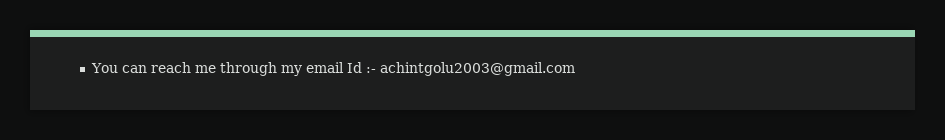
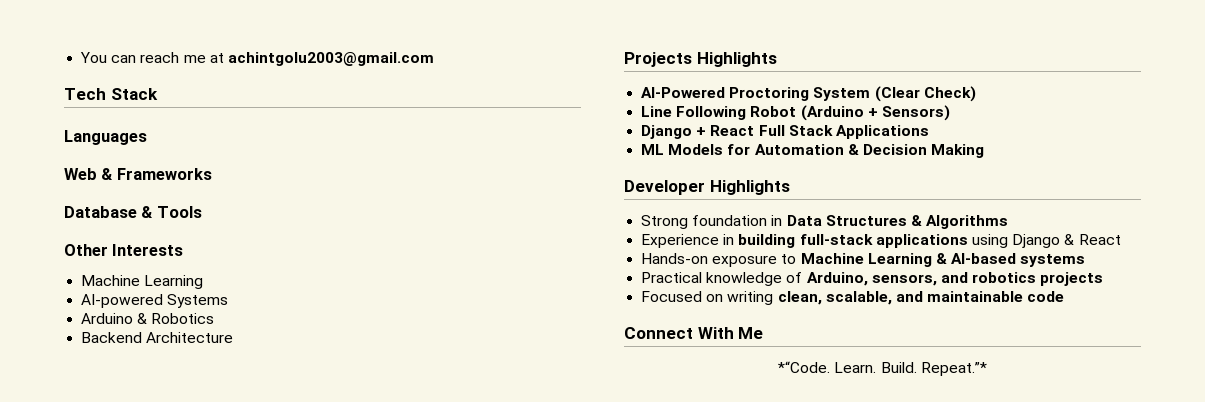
- You can reach me through my email Id :- achintgolu2003@gmail.com
+ You can reach me at achintgolu2003@gmail.com
+ Tech Stack
+ Languages
+ Web & Frameworks
+ Database & Tools
+ Other Interests
+ Machine Learning
+ AI-powered Systems
+ Arduino & Robotics
+ Backend Architecture
+ Projects Highlights
+ AI-Powered Proctoring System (Clear Check)
+ Line Following Robot (Arduino + Sensors)
+ Django + React Full Stack Applications
+ ML Models for Automation & Decision Making
+ Developer Highlights
+ Strong foundation in Data Structures & Algorithms
+ Experience in building full-stack applications using Django & React
+ Hands-on exposure to Machine Learning & AI-based systems
+ Practical knowledge of Arduino, sensors, and robotics projects
+ Focused on writing clean, scalable, and maintainable code
+ Connect With Me
+ *“Code. Learn. Build. Repeat.”*

